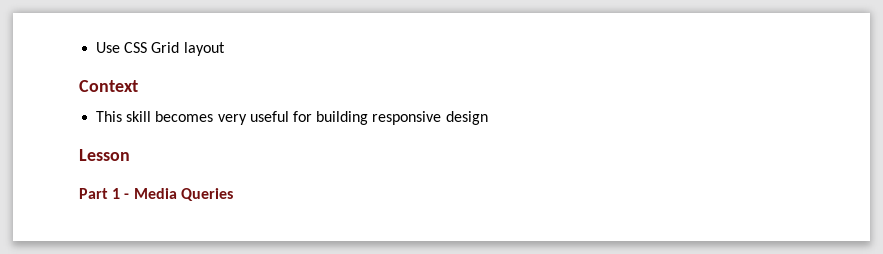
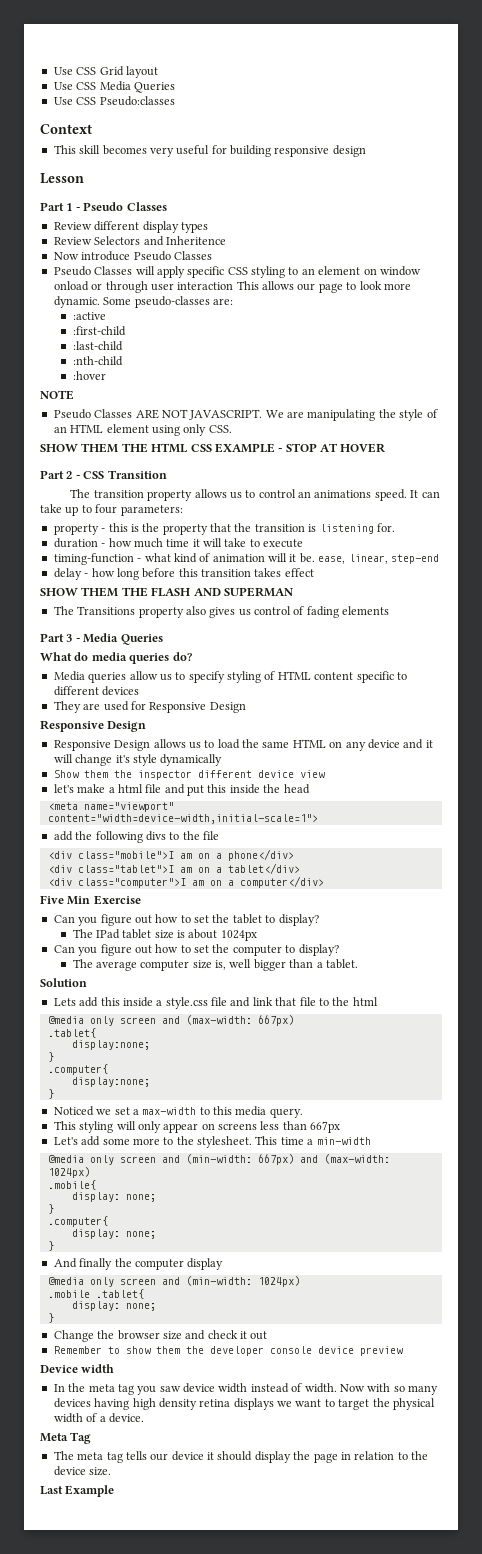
+ Use CSS Media Queries
+ Use CSS Pseudo:classes
- Part 1 - Media Queries
+ Part 1 - Pseudo Classes
+ Review different display types
+ Review Selectors and Inheritence
+ Now introduce Pseudo Classes
+ Pseudo Classes will apply specific CSS styling to an element on window onload or through user interaction This allows our page to look more dynamic. Some pseudo-classes are:
+ :active
+ :first-child
+ :last-child
+ :nth-child
+ :hover
+ NOTE
+ Pseudo Classes ARE NOT JAVASCRIPT. We are manipulating the style of an HTML element using only CSS.
+ SHOW THEM THE HTML CSS EXAMPLE - STOP AT HOVER
+ Part 2 - CSS Transition
+ The transition property allows us to control an animations speed. It can take up to four parameters:
+ property - this is the property that the transition is listening for.
+ duration - how much time it will take to execute
+ timing-function - what kind of animation will it be. ease, linear, step-end
+ delay - how long before this transition takes effect
+ SHOW THEM THE FLASH AND SUPERMAN
+ The Transitions property also gives us control of fading elements
+ Part 3 - Media Queries
+ What do media queries do?
+ Media queries allow us to specify styling of HTML content specific to different devices
+ They are used for Responsive Design
+ Responsive Design
+ Responsive Design allows us to load the same HTML on any device and it will change it's style dynamically
+ Show them the inspector different device view
+ let's make a html file and put this inside the head
+ <meta name="viewport" content="width=device-width,initial-scale=1">
+ add the following divs to the file
+ <div class="mobile">I am on a phone</div>
+ <div class="tablet">I am on a tablet</div>
+ <div class="computer">I am on a computer</div>
+ Five Min Exercise
+ Can you figure out how to set the tablet to display?
+ The IPad tablet size is about 1024px
+ Can you figure out how to set the computer to display?
+ The average computer size is, well bigger than a tablet.
+ Solution
+ Lets add this inside a style.css file and link that file to the html
+ @media only screen and (max-width: 667px)
+ .tablet{
+ display:none;
+ }
+ .computer{
+ display:none;
+ }
+ Noticed we set a max-width to this media query.
+ This styling will only appear on screens less than 667px
+ Let's add some more to the stylesheet. This time a min-width
+ @media only screen and (min-width: 667px) and (max-width: 1024px)
+ .mobile{
+ display: none;
+ }
+ .computer{
+ display: none;
+ }
+ And finally the computer display
+ @media only screen and (min-width: 1024px)
+ .mobile .tablet{
+ display: none;
+ }
+ Change the browser size and check it out
+ Remember to show them the developer console device preview
+ Device width
+ In the meta tag you saw device width instead of width. Now with so many devices having high density retina displays we want to target the physical width of a device.
+ Meta Tag
+ The meta tag tells our device it should display the page in relation to the device size.
+ Last Example

